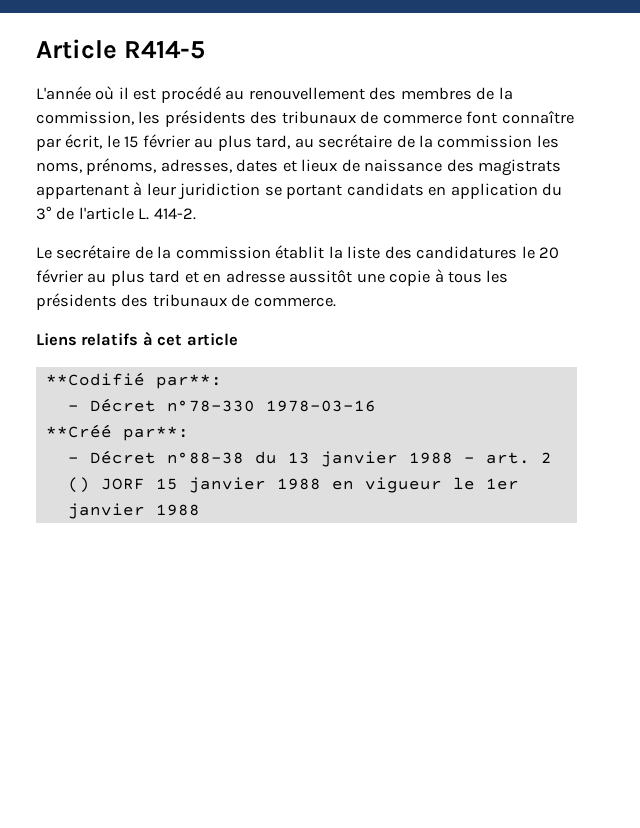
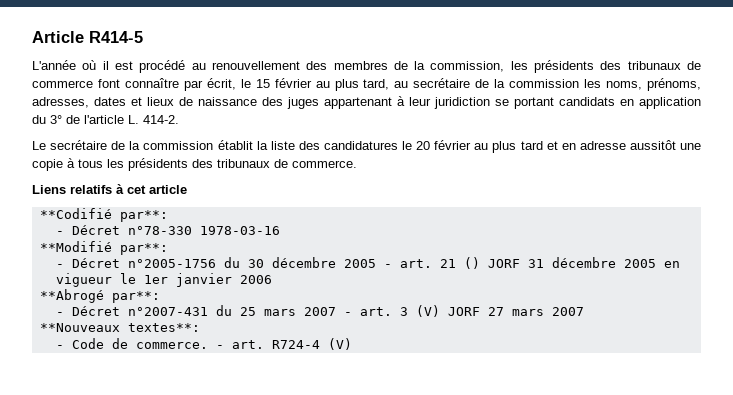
- L'année où il est procédé au renouvellement des membres de la commission, les présidents des tribunaux de commerce font connaître par écrit, le 15 février au plus tard, au secrétaire de la commission les noms, prénoms, adresses, dates et lieux de naissance des magistrats appartenant à leur juridiction se portant candidats en application du 3° de l'article L. 414-2.
+ L'année où il est procédé au renouvellement des membres de la commission, les présidents des tribunaux de commerce font connaître par écrit, le 15 février au plus tard, au secrétaire de la commission les noms, prénoms, adresses, dates et lieux de naissance des juges appartenant à leur juridiction se portant candidats en application du 3° de l'article L. 414-2.
- **Créé par**:
- - Décret n°88-38 du 13 janvier 1988 - art. 2 () JORF 15 janvier 1988 en vigueur le 1er janvier 1988
+ **Modifié par**:
+ - Décret n°2005-1756 du 30 décembre 2005 - art. 21 () JORF 31 décembre 2005 en vigueur le 1er janvier 2006
+ **Abrogé par**:
+ - Décret n°2007-431 du 25 mars 2007 - art. 3 (V) JORF 27 mars 2007
+ **Nouveaux textes**:
+ - Code de commerce. - art. R724-4 (V)

